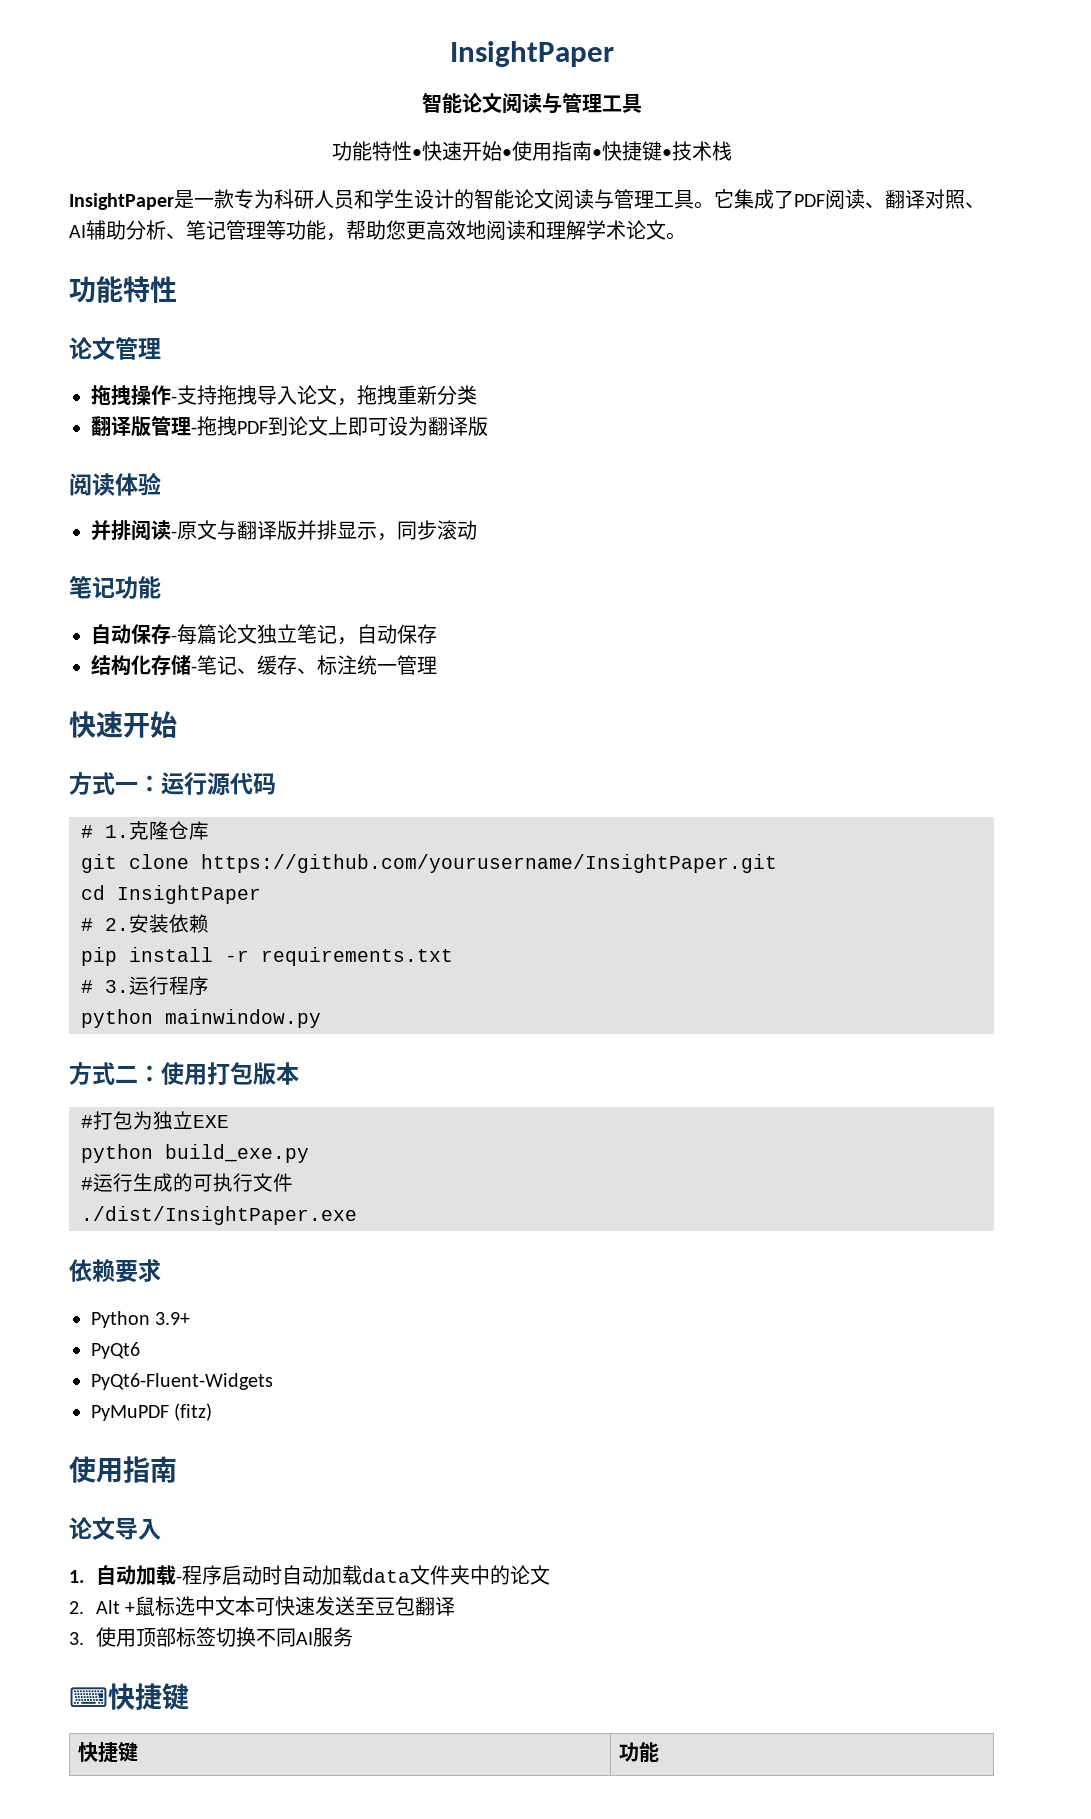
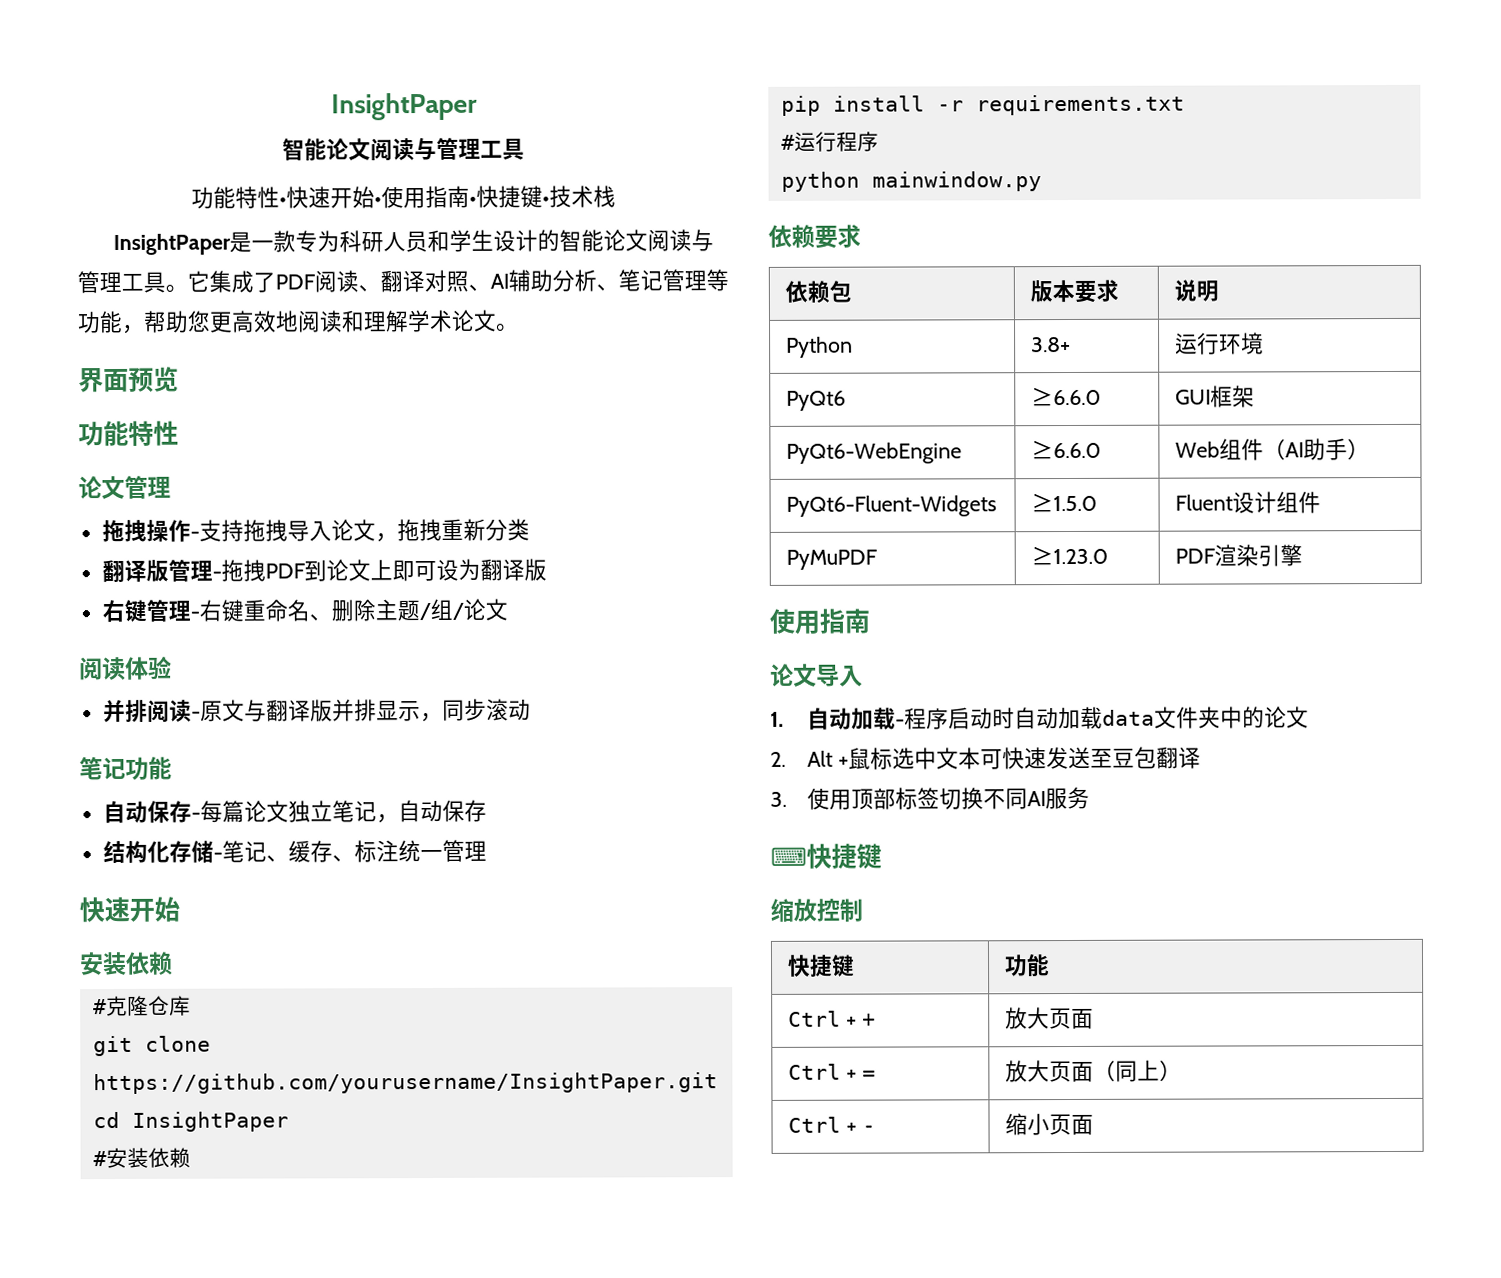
+ 界面预览
+ 右键管理-右键重命名、删除主题/组/论文
  结构化存储-笔记、缓存、标注统一管理
  快速开始
- 方式一：运行源代码
- # 1.克隆仓库
+ 安装依赖
+ #克隆仓库
- # 2.安装依赖
+ #安装依赖
- # 3.运行程序
+ #运行程序
- 方式二：使用打包版本
- #打包为独立EXE
- python build_exe.py
- #运行生成的可执行文件
- ./dist/InsightPaper.exe
  依赖要求
- Python 3.9+
- PyQt6
- PyQt6-Fluent-Widgets
- PyMuPDF (fitz)
+ 依赖包 | 版本要求 | 说明
+ Python | 3.8+ | 运行环境
+ PyQt6 | ≥6.6.0 | GUI框架
+ PyQt6-WebEngine | ≥6.6.0 | Web组件（AI助手）
+ PyQt6-Fluent-Widgets | ≥1.5.0 | Fluent设计组件
+ PyMuPDF | ≥1.23.0 | PDF渲染引擎
+ 缩放控制
+ Ctrl + + | 放大页面
+ Ctrl + = | 放大页面（同上）
+ Ctrl + - | 缩小页面

